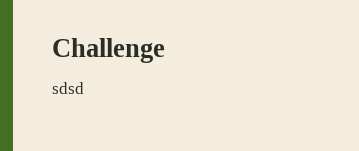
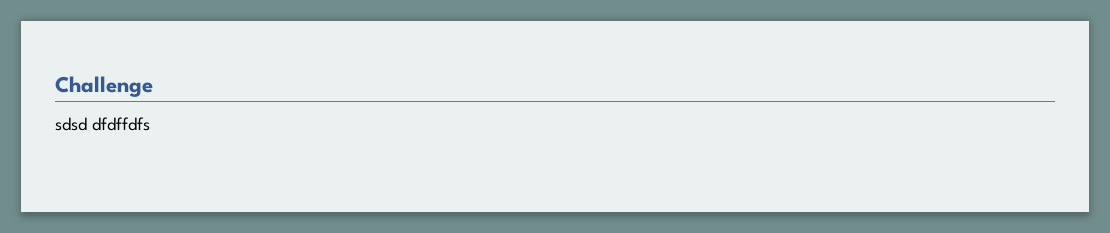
- sdsd
+ sdsd dfdffdfs

